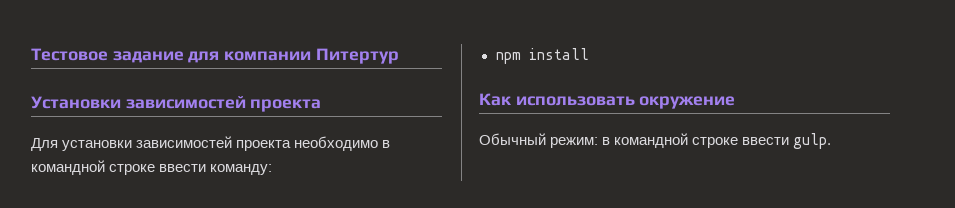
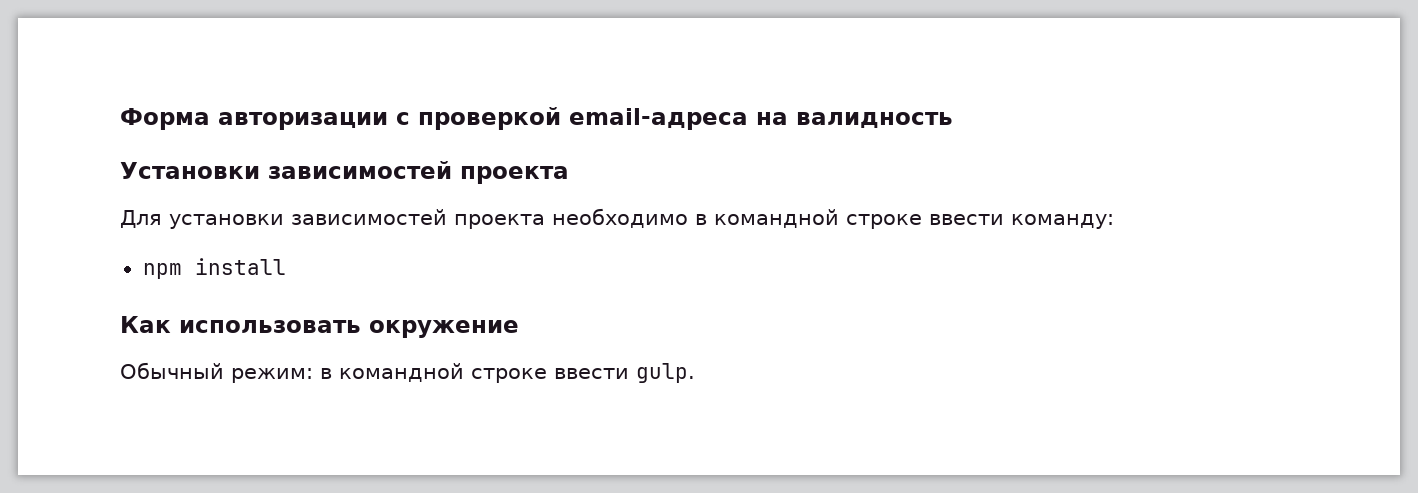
- Тестовое задание для компании Питертур
+ Форма авторизации с проверкой email-адреса на валидность

